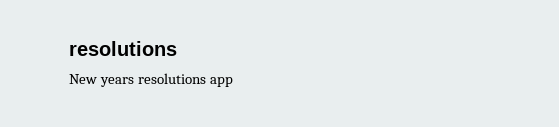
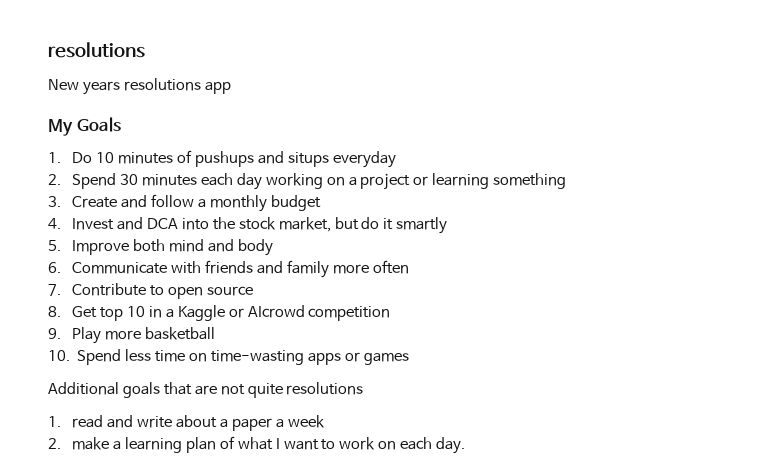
+ My Goals
+ 1. Do 10 minutes of pushups and situps everyday
+ 2. Spend 30 minutes each day working on a project or learning something
+ 3. Create and follow a monthly budget
+ 4. Invest and DCA into the stock market, but do it smartly
+ 5. Improve both mind and body
+ 6. Communicate with friends and family more often
+ 7. Contribute to open source
+ 8. Get top 10 in a Kaggle or AIcrowd competition
+ 9. Play more basketball
+ 10. Spend less time on time-wasting apps or games
+ Additional goals that are not quite resolutions
+ 1. read and write about a paper a week
+ 2. make a learning plan of what I want to work on each day.

